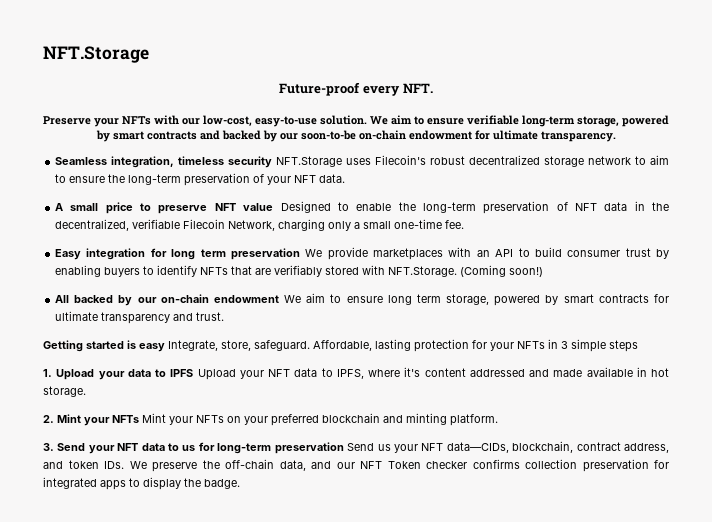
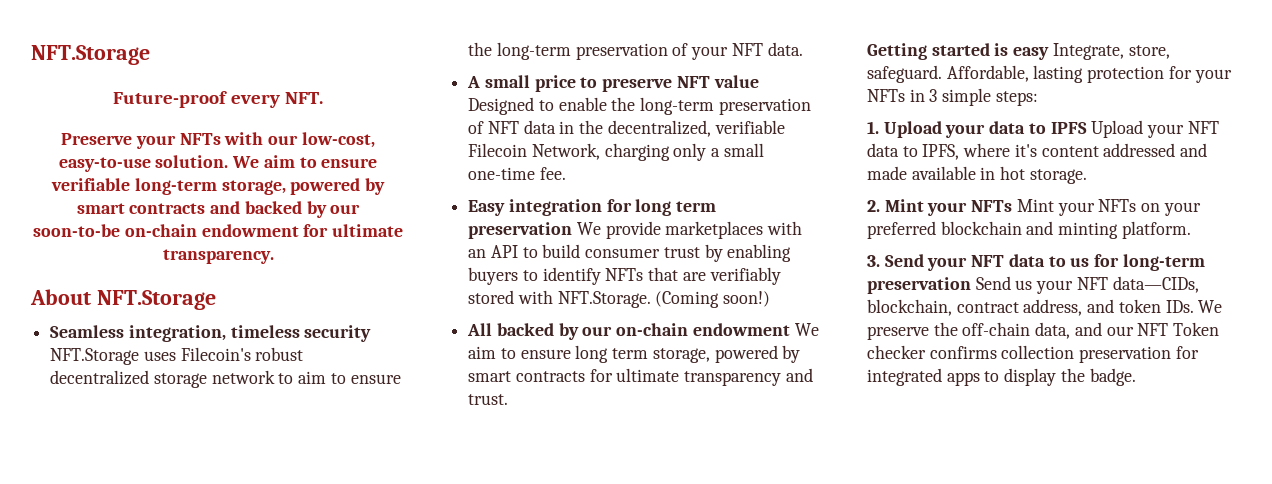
+ About NFT.Storage
- Affordable, lasting protection for your NFTs in 3 simple steps
+ Affordable, lasting protection for your NFTs in 3 simple steps:

